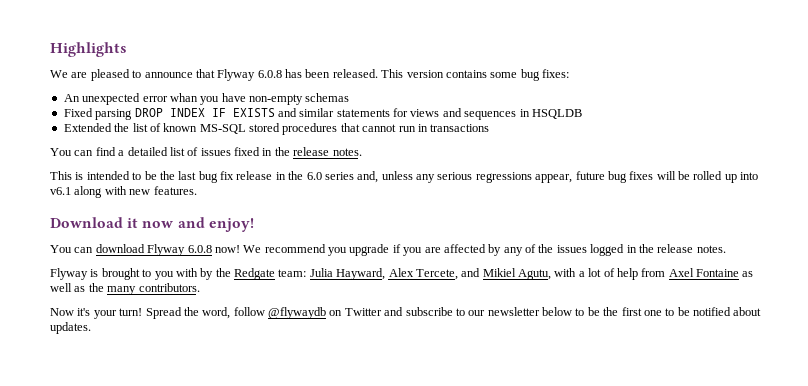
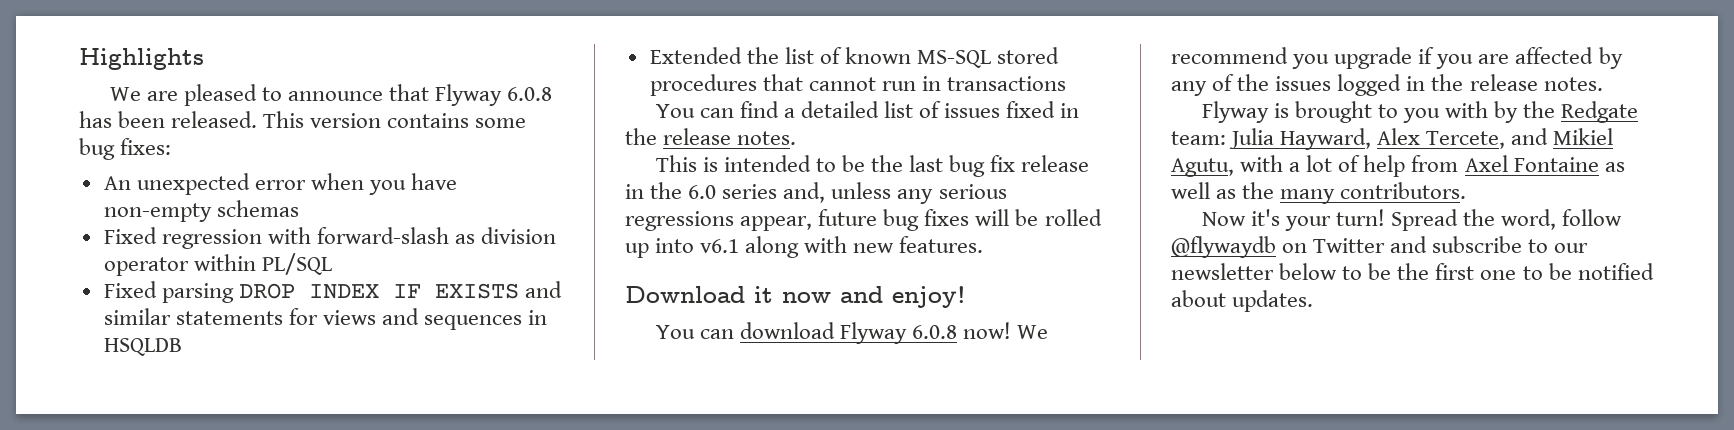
- An unexpected error whan you have non-empty schemas
+ An unexpected error when you have non-empty schemas
+ Fixed regression with forward-slash as division operator within PL/SQL

